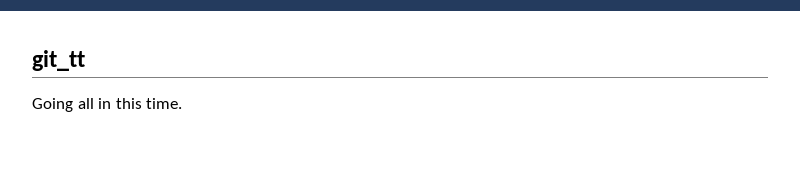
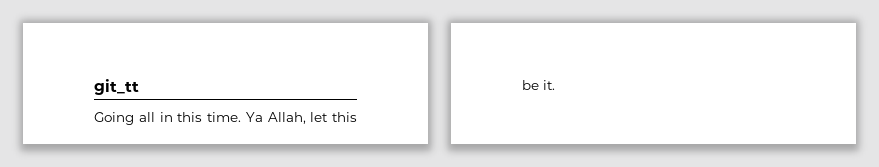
+ Ya Allah, let this be it.

